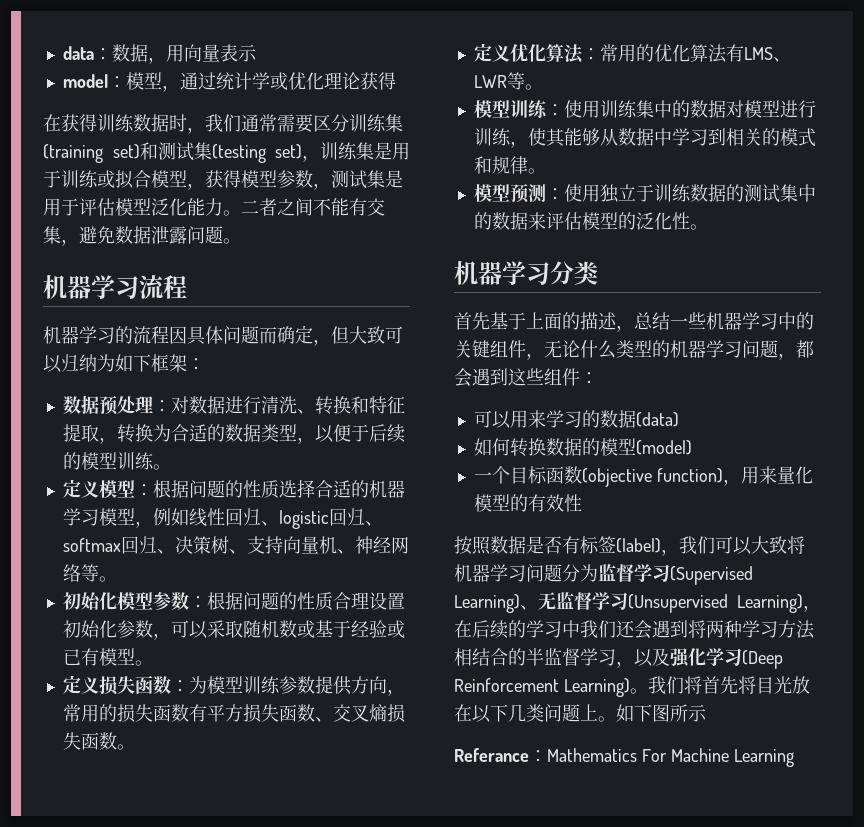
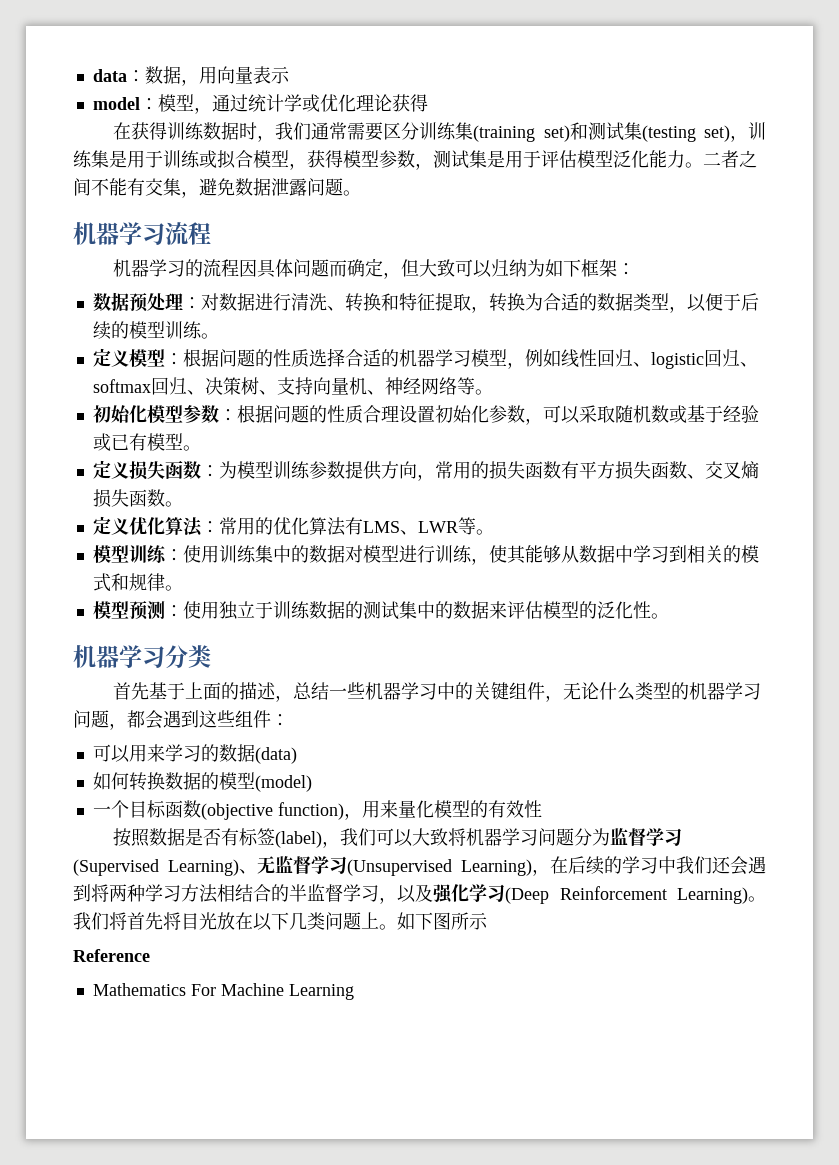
- Referance：Mathematics For Machine Learning
+ Reference
+ Mathematics For Machine Learning

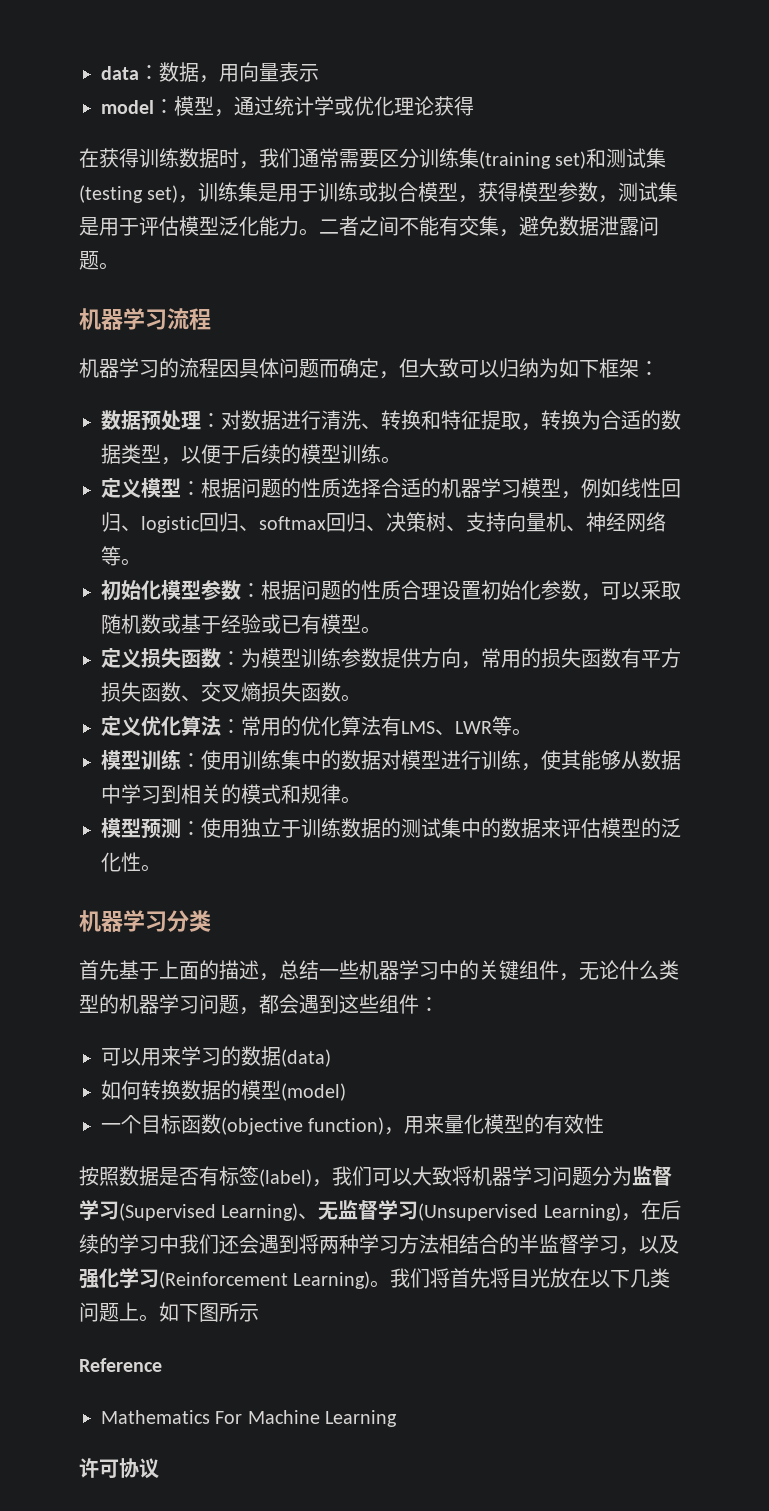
- 按照数据是否有标签(label)，我们可以大致将机器学习问题分为监督学习(Supervised Learning)、无监督学习(Unsupervised Learning)，在后续的学习中我们还会遇到将两种学习方法相结合的半监督学习，以及强化学习(Deep Reinforcement Learning)。
+ 按照数据是否有标签(label)，我们可以大致将机器学习问题分为监督学习(Supervised Learning)、无监督学习(Unsupervised Learning)，在后续的学习中我们还会遇到将两种学习方法相结合的半监督学习，以及强化学习(Reinforcement Learning)。
+ 许可协议

